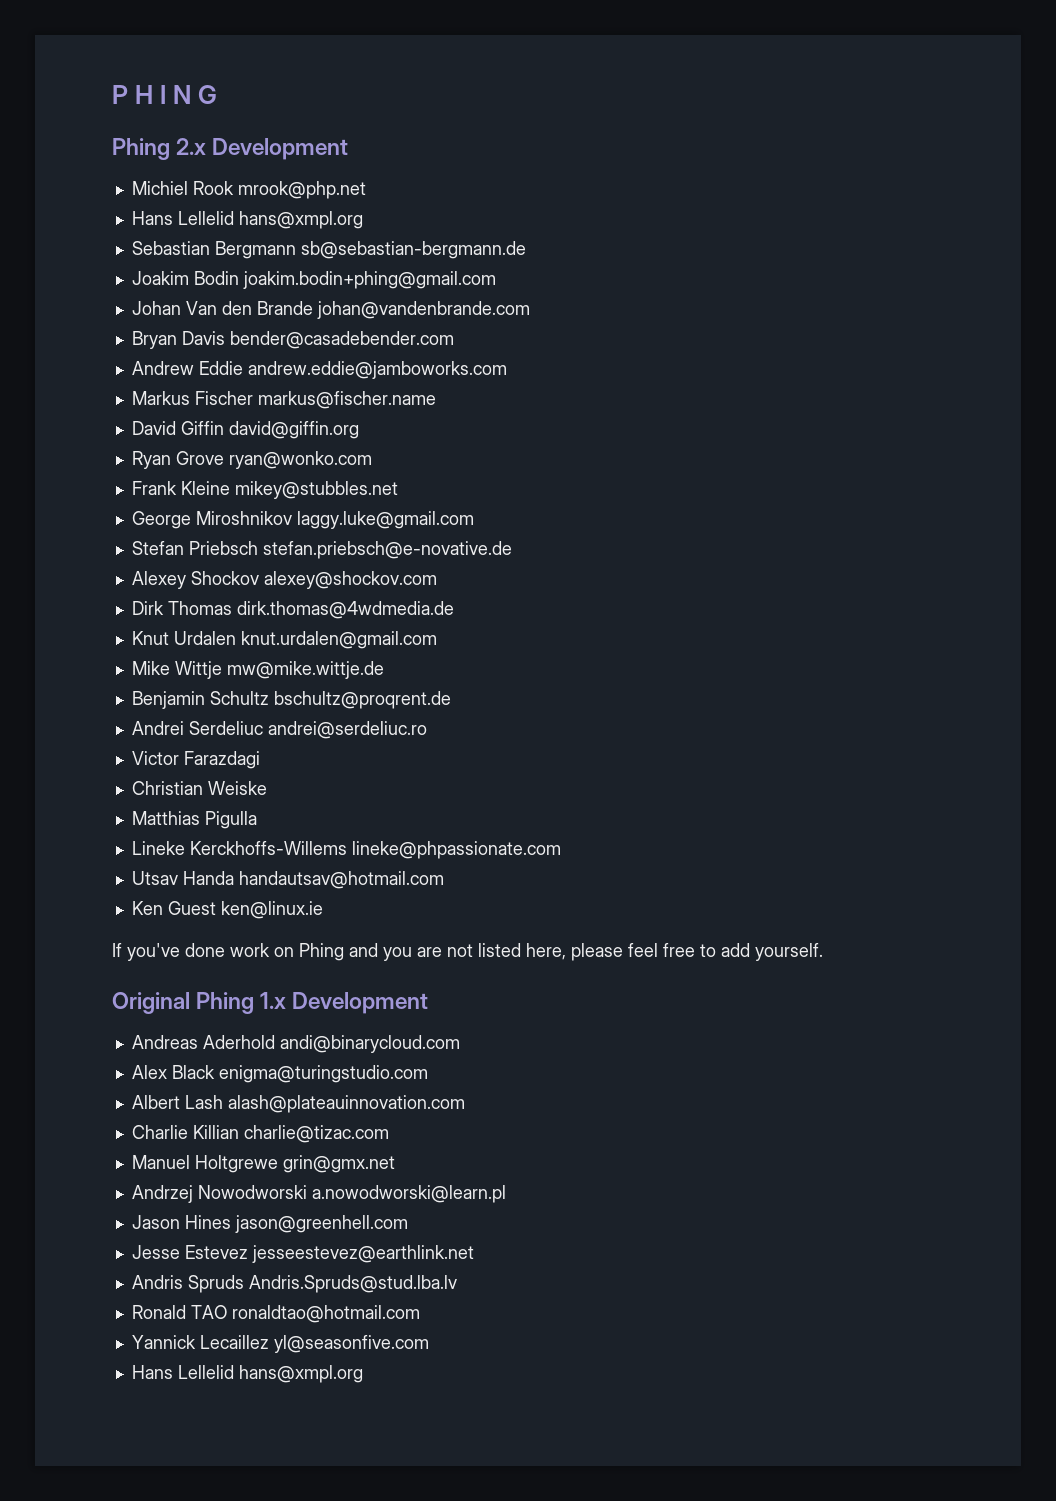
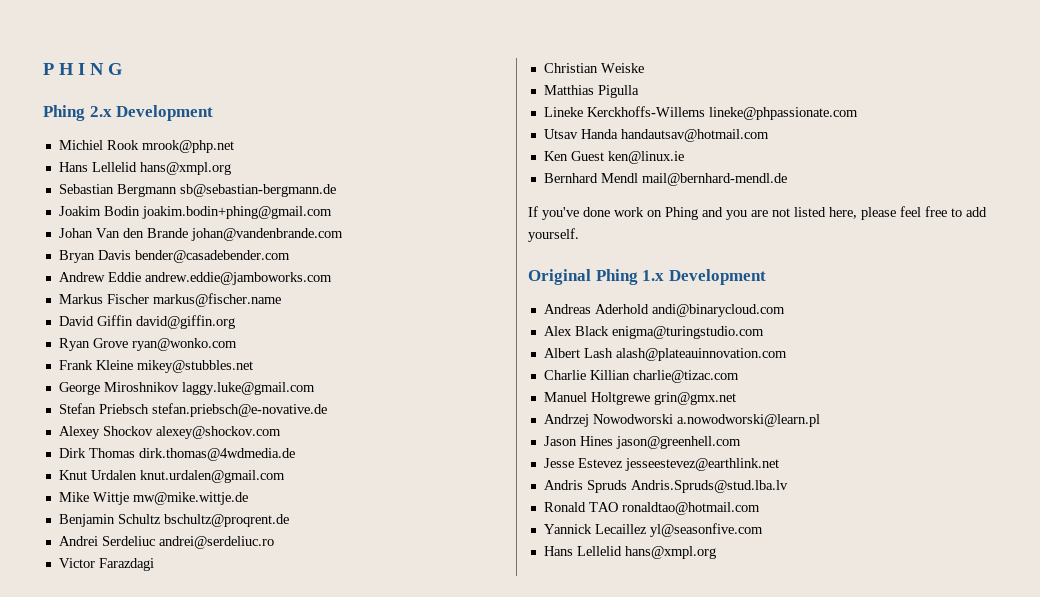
+ Bernhard Mendl mail@bernhard-mendl.de

